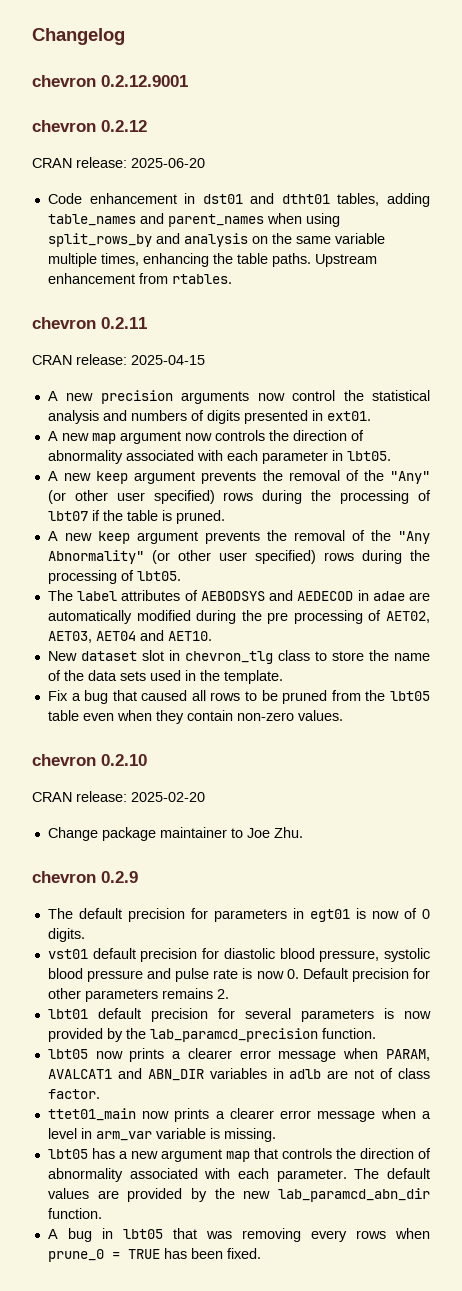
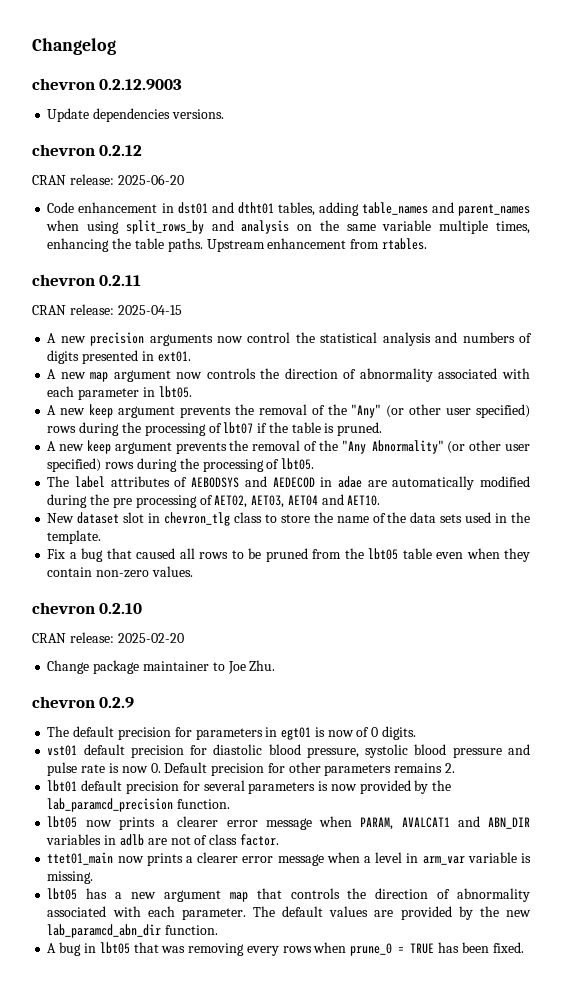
- chevron 0.2.12.9001
+ chevron 0.2.12.9003
+ Update dependencies versions.

